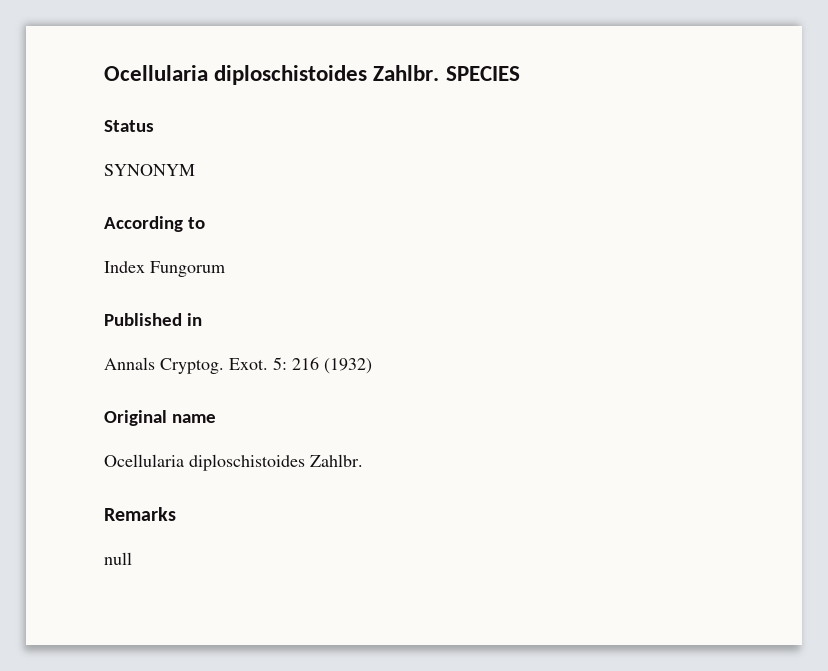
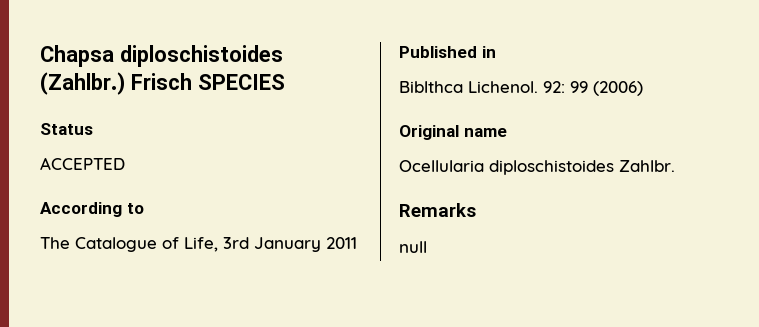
- Ocellularia diploschistoides Zahlbr. SPECIES
+ Chapsa diploschistoides (Zahlbr.) Frisch SPECIES
- SYNONYM
+ ACCEPTED
- Index Fungorum
+ The Catalogue of Life, 3rd January 2011
  Published in
- Annals Cryptog. Exot. 5: 216 (1932)
+ Biblthca Lichenol. 92: 99 (2006)

